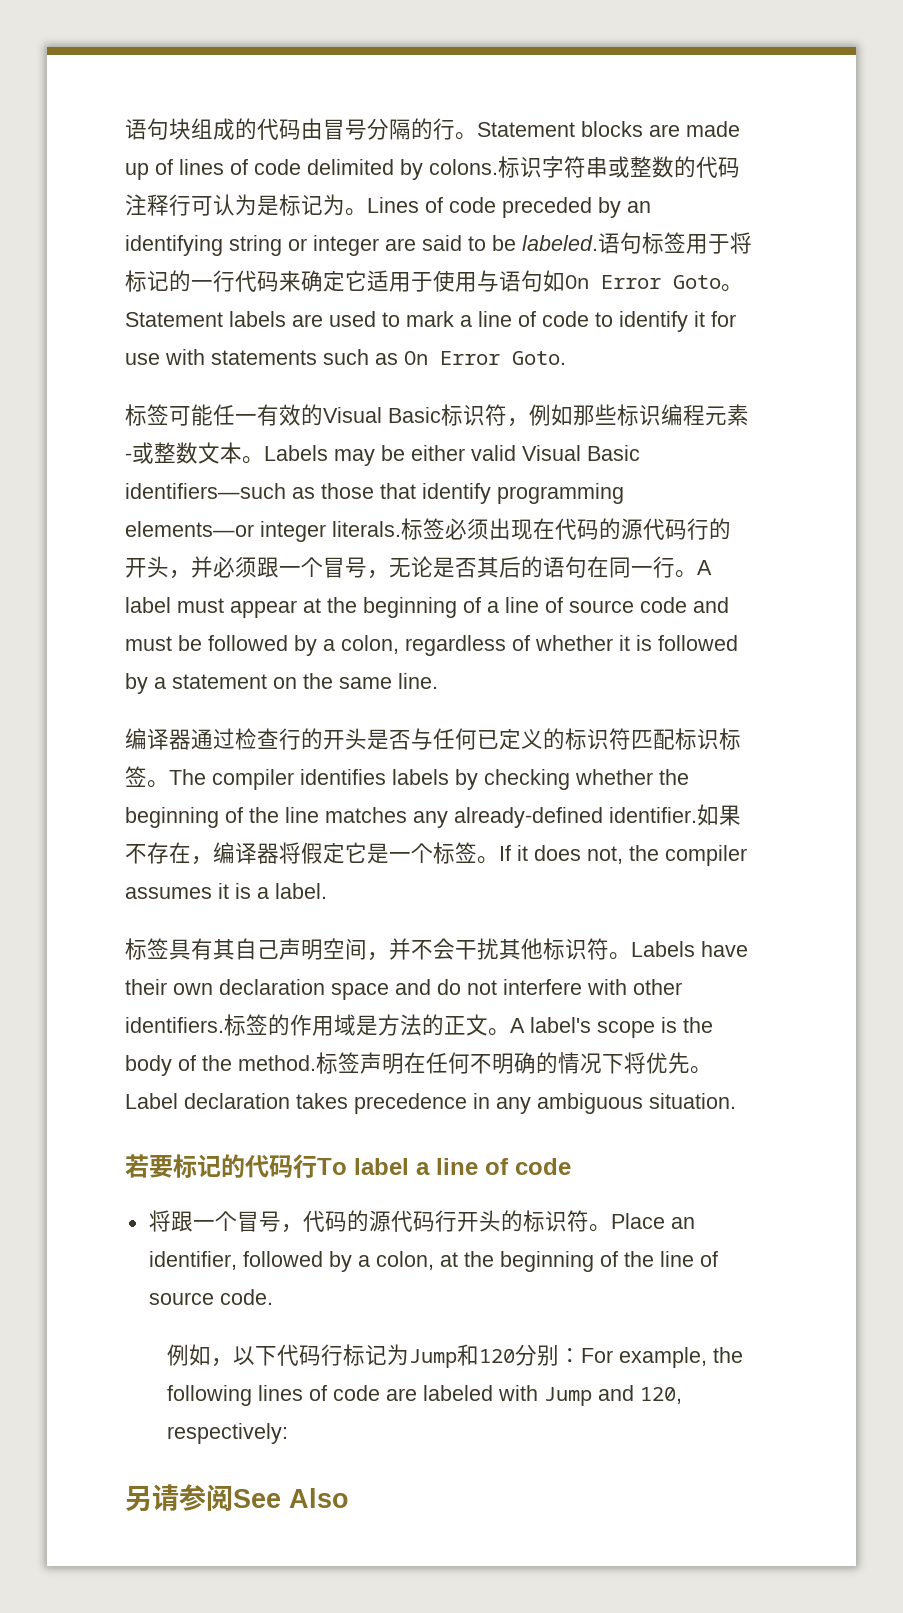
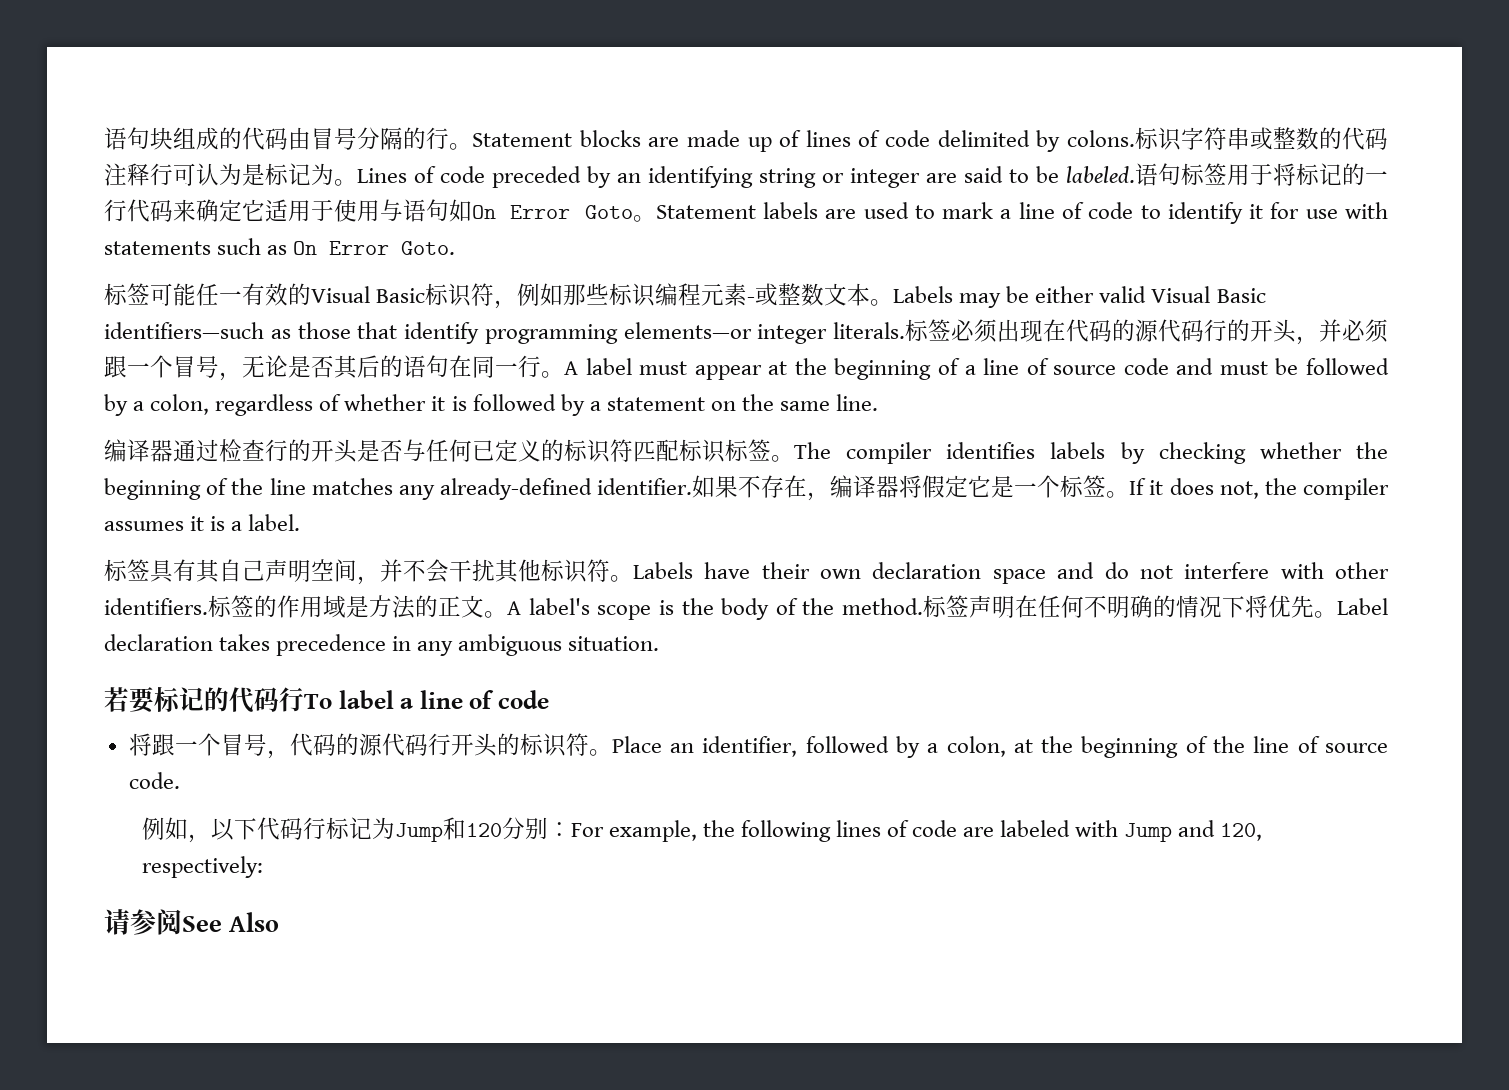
- 另请参阅See Also
+ 请参阅See Also

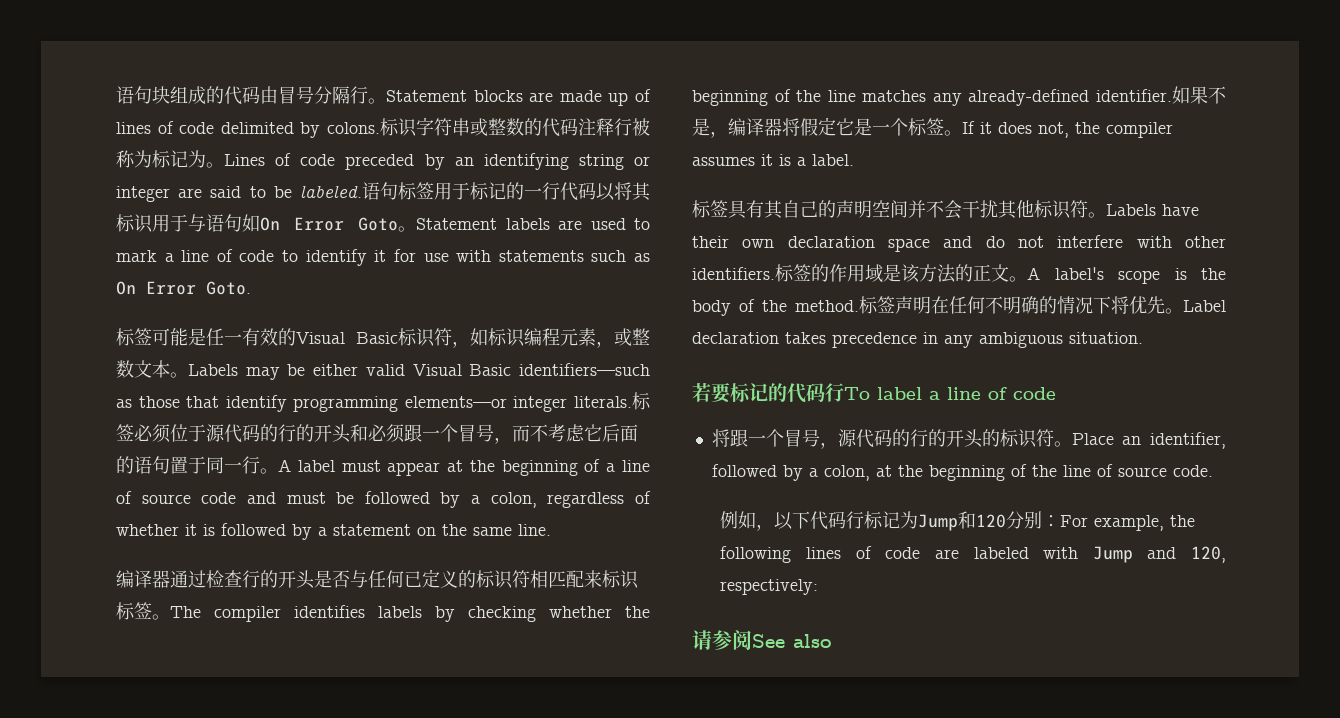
- 语句块组成的代码由冒号分隔的行。
+ 语句块组成的代码由冒号分隔行。
- 标识字符串或整数的代码注释行可认为是标记为。
+ 标识字符串或整数的代码注释行被称为标记为。
- 语句标签用于将标记的一行代码来确定它适用于使用与语句如On Error Goto。
+ 语句标签用于标记的一行代码以将其标识用于与语句如On Error Goto。
- 标签可能任一有效的Visual Basic标识符，例如那些标识编程元素-或整数文本。
+ 标签可能是任一有效的Visual Basic标识符，如标识编程元素，或整数文本。
- 标签必须出现在代码的源代码行的开头，并必须跟一个冒号，无论是否其后的语句在同一行。
+ 标签必须位于源代码的行的开头和必须跟一个冒号，而不考虑它后面的语句置于同一行。
- 编译器通过检查行的开头是否与任何已定义的标识符匹配标识标签。
+ 编译器通过检查行的开头是否与任何已定义的标识符相匹配来标识标签。
- 如果不存在，编译器将假定它是一个标签。
+ 如果不是，编译器将假定它是一个标签。
- 标签具有其自己声明空间，并不会干扰其他标识符。
+ 标签具有其自己的声明空间并不会干扰其他标识符。
- 标签的作用域是方法的正文。
+ 标签的作用域是该方法的正文。
- 将跟一个冒号，代码的源代码行开头的标识符。
+ 将跟一个冒号，源代码的行的开头的标识符。
- 请参阅See Also
+ 请参阅See also

